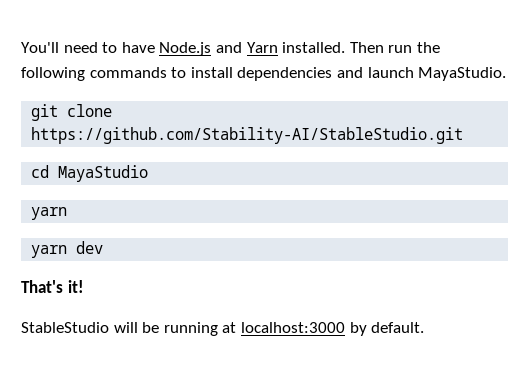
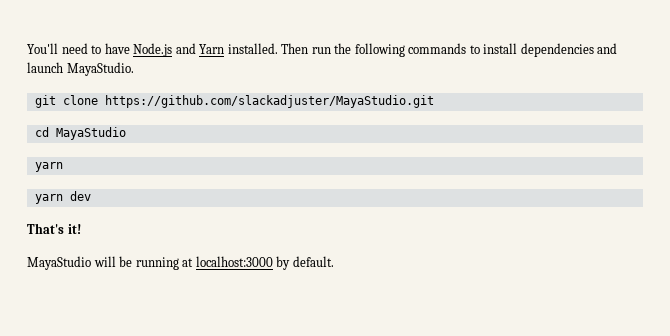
- git clone https://github.com/Stability-AI/StableStudio.git
+ git clone https://github.com/slackadjuster/MayaStudio.git
- StableStudio will be running at localhost:3000 by default.
+ MayaStudio will be running at localhost:3000 by default.

